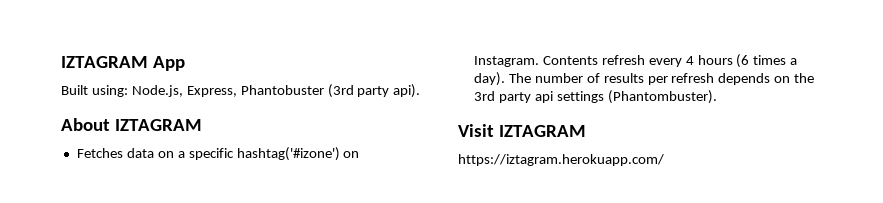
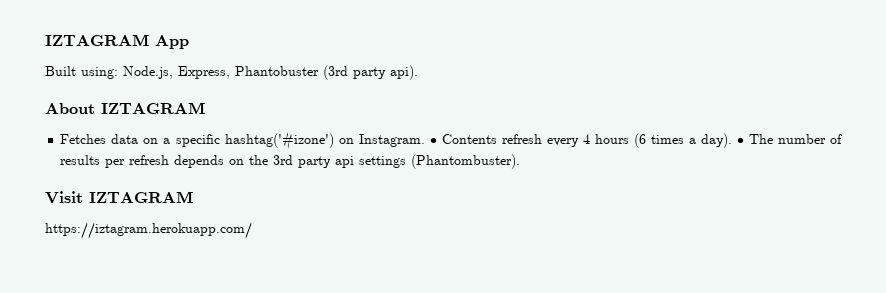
- Contents refresh every 4 hours (6 times a day).
+ • Contents refresh every 4 hours (6 times a day).
- The number of results per refresh depends on the 3rd party api settings (Phantombuster).
+ • The number of results per refresh depends on the 3rd party api settings (Phantombuster).

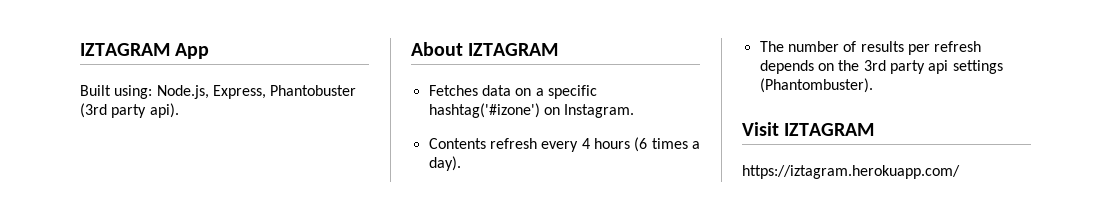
- Fetches data on a specific hashtag('#izone') on Instagram. • Contents refresh every 4 hours (6 times a day). • The number of results per refresh depends on the 3rd party api settings (Phantombuster).
+ Fetches data on a specific hashtag('#izone') on Instagram.
+ Contents refresh every 4 hours (6 times a day).
+ The number of results per refresh depends on the 3rd party api settings (Phantombuster).

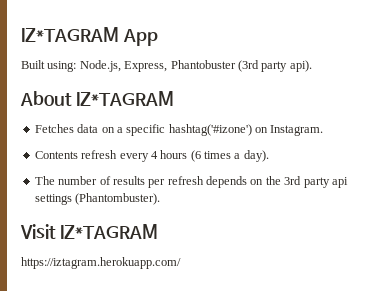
- IZTAGRAM App
+ IZ*TAGRAM App
- About IZTAGRAM
+ About IZ*TAGRAM
- Visit IZTAGRAM
+ Visit IZ*TAGRAM

